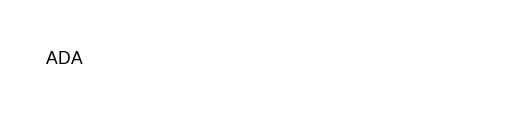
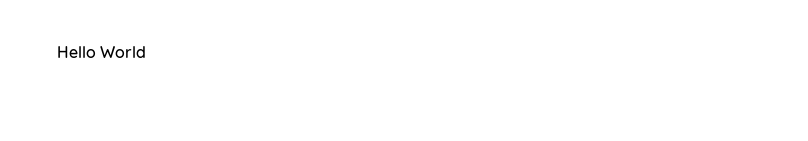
- ADA
+ Hello World

